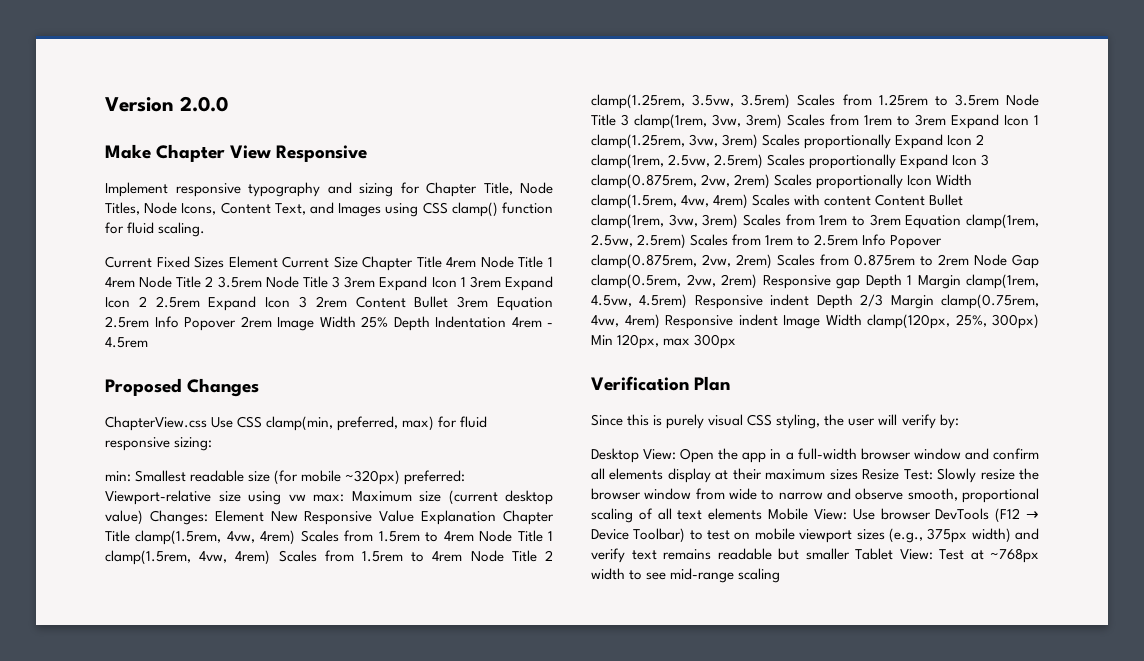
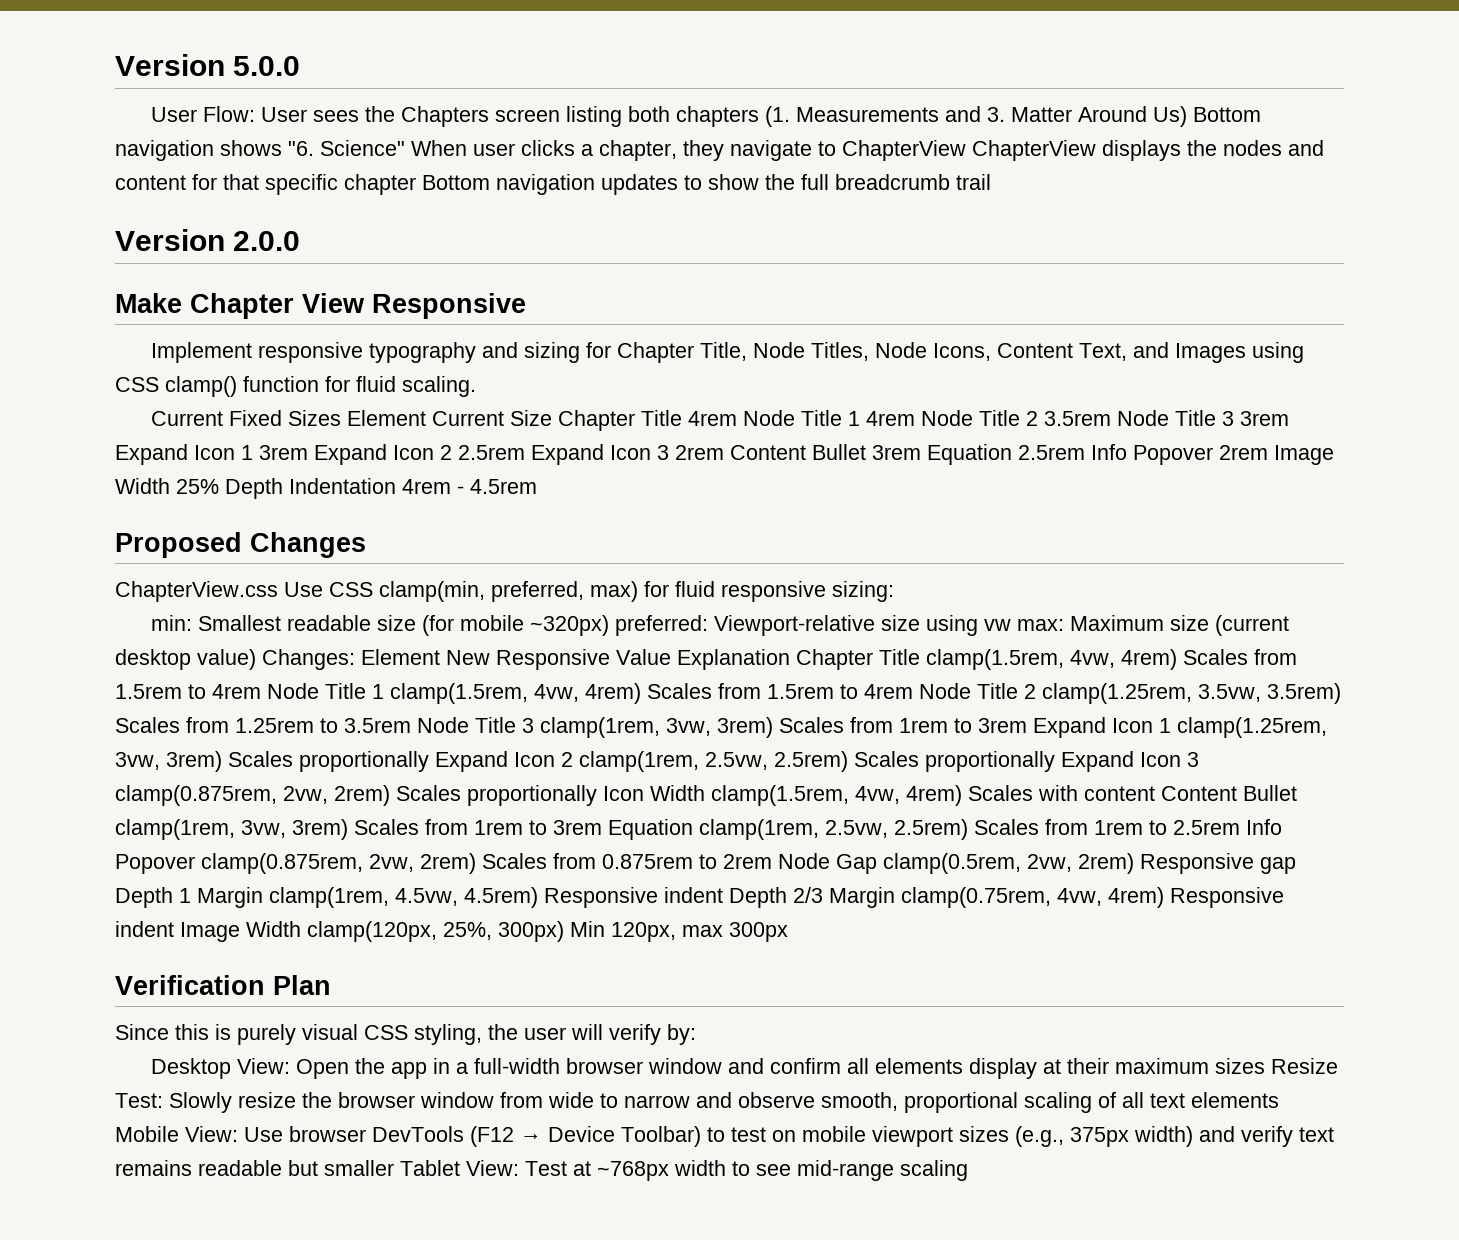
+ Version 5.0.0
+ User Flow: User sees the Chapters screen listing both chapters (1. Measurements and 3. Matter Around Us) Bottom navigation shows "6. Science" When user clicks a chapter, they navigate to ChapterView ChapterView displays the nodes and content for that specific chapter Bottom navigation updates to show the full breadcrumb trail

